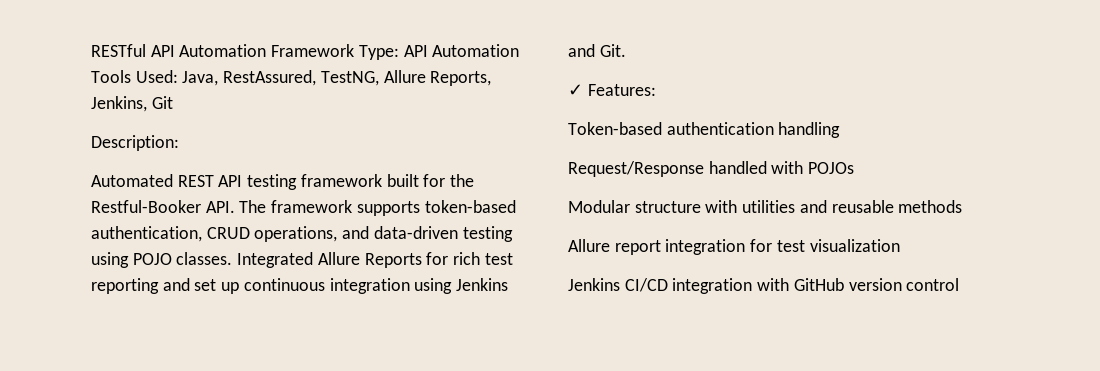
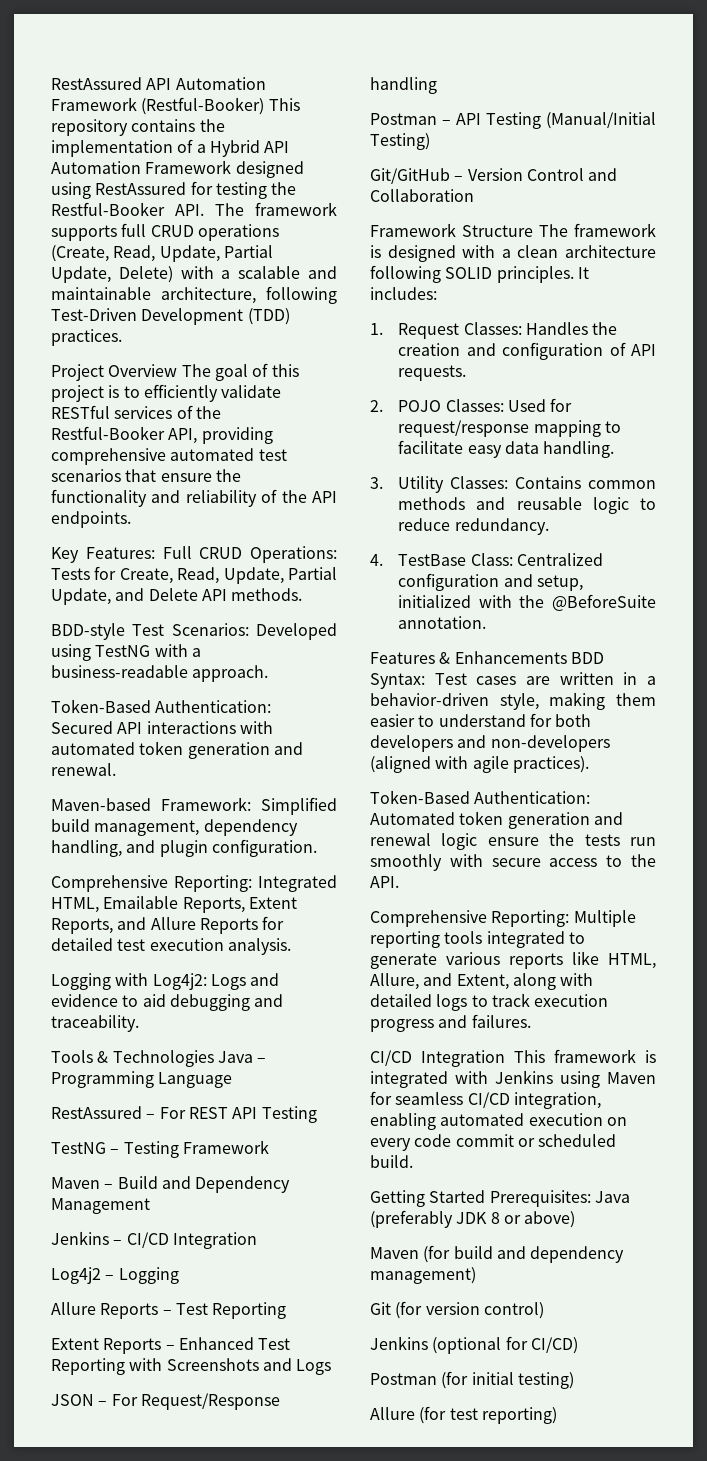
- RESTful API Automation Framework Type: API Automation Tools Used: Java, RestAssured, TestNG, Allure Reports, Jenkins, Git
- Description:
- Automated REST API testing framework built for the Restful-Booker API. The framework supports token-based authentication, CRUD operations, and data-driven testing using POJO classes. Integrated Allure Reports for rich test reporting and set up continuous integration using Jenkins and Git.
- ✓ Features:
- Token-based authentication handling
- Request/Response handled with POJOs
- Modular structure with utilities and reusable methods
- Allure report integration for test visualization
- Jenkins CI/CD integration with GitHub version control
+ RestAssured API Automation Framework (Restful-Booker) This repository contains the implementation of a Hybrid API Automation Framework designed using RestAssured for testing the Restful-Booker API. The framework supports full CRUD operations (Create, Read, Update, Partial Update, Delete) with a scalable and maintainable architecture, following Test-Driven Development (TDD) practices.
+ Project Overview The goal of this project is to efficiently validate RESTful services of the Restful-Booker API, providing comprehensive automated test scenarios that ensure the functionality and reliability of the API endpoints.
+ Key Features: Full CRUD Operations: Tests for Create, Read, Update, Partial Update, and Delete API methods.
+ BDD-style Test Scenarios: Developed using TestNG with a business-readable approach.
+ Token-Based Authentication: Secured API interactions with automated token generation and renewal.
+ Maven-based Framework: Simplified build management, dependency handling, and plugin configuration.
+ Comprehensive Reporting: Integrated HTML, Emailable Reports, Extent Reports, and Allure Reports for detailed test execution analysis.
+ Logging with Log4j2: Logs and evidence to aid debugging and traceability.
+ Tools & Technologies Java – Programming Language
+ RestAssured – For REST API Testing
+ TestNG – Testing Framework
+ Maven – Build and Dependency Management
+ Jenkins – CI/CD Integration
+ Log4j2 – Logging
+ Allure Reports – Test Reporting
+ Extent Reports – Enhanced Test Reporting with Screenshots and Logs
+ JSON – For Request/Response handling
+ Postman – API Testing (Manual/Initial Testing)
+ Git/GitHub – Version Control and Collaboration
+ Framework Structure The framework is designed with a clean architecture following SOLID principles. It includes:
+ 1. Request Classes: Handles the creation and configuration of API requests.
+ 2. POJO Classes: Used for request/response mapping to facilitate easy data handling.
+ 3. Utility Classes: Contains common methods and reusable logic to reduce redundancy.
+ 4. TestBase Class: Centralized configuration and setup, initialized with the @BeforeSuite annotation.
+ Features & Enhancements BDD Syntax: Test cases are written in a behavior-driven style, making them easier to understand for both developers and non-developers (aligned with agile practices).
+ Token-Based Authentication: Automated token generation and renewal logic ensure the tests run smoothly with secure access to the API.
+ Comprehensive Reporting: Multiple reporting tools integrated to generate various reports like HTML, Allure, and Extent, along with detailed logs to track execution progress and failures.
+ CI/CD Integration This framework is integrated with Jenkins using Maven for seamless CI/CD integration, enabling automated execution on every code commit or scheduled build.
+ Getting Started Prerequisites: Java (preferably JDK 8 or above)
+ Maven (for build and dependency management)
+ Git (for version control)
+ Jenkins (optional for CI/CD)
+ Postman (for initial testing)
+ Allure (for test reporting)

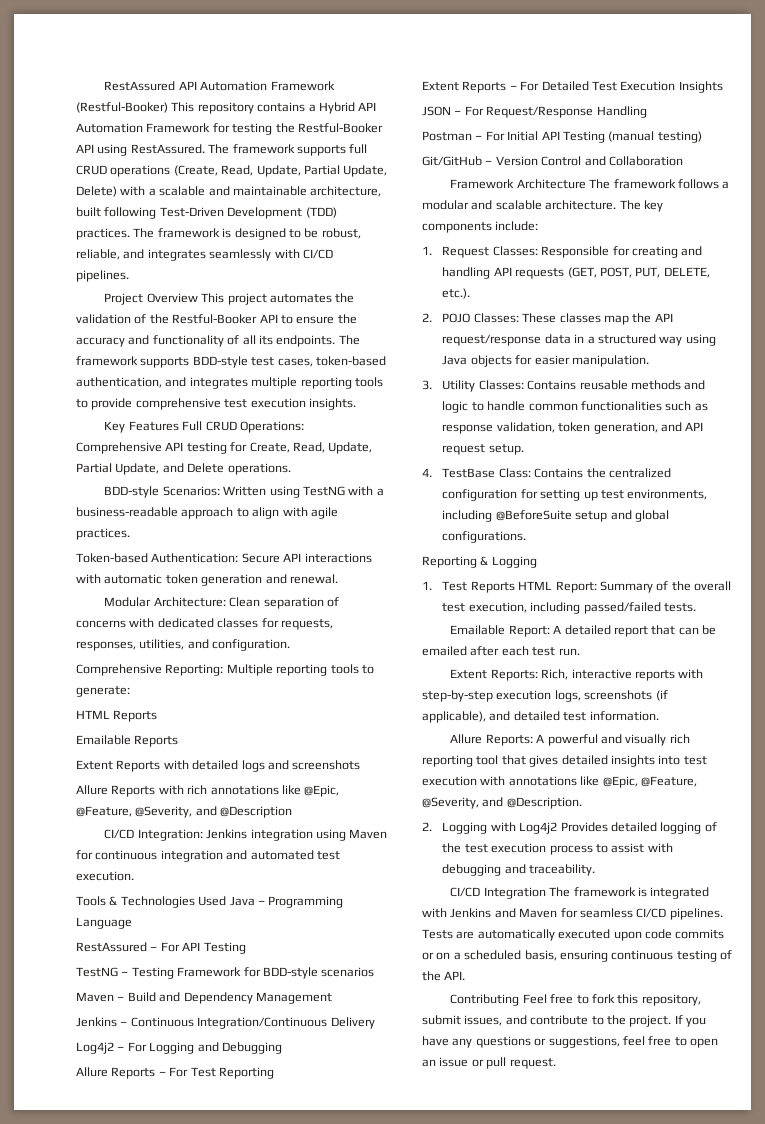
- RestAssured API Automation Framework (Restful-Booker) This repository contains the implementation of a Hybrid API Automation Framework designed using RestAssured for testing the Restful-Booker API. The framework supports full CRUD operations (Create, Read, Update, Partial Update, Delete) with a scalable and maintainable architecture, following Test-Driven Development (TDD) practices.
- Project Overview The goal of this project is to efficiently validate RESTful services of the Restful-Booker API, providing comprehensive automated test scenarios that ensure the functionality and reliability of the API endpoints.
+ RestAssured API Automation Framework (Restful-Booker) This repository contains a Hybrid API Automation Framework for testing the Restful-Booker API using RestAssured. The framework supports full CRUD operations (Create, Read, Update, Partial Update, Delete) with a scalable and maintainable architecture, built following Test-Driven Development (TDD) practices. The framework is designed to be robust, reliable, and integrates seamlessly with CI/CD pipelines.
+ Project Overview This project automates the validation of the Restful-Booker API to ensure the accuracy and functionality of all its endpoints. The framework supports BDD-style test cases, token-based authentication, and integrates multiple reporting tools to provide comprehensive test execution insights.
- Key Features: Full CRUD Operations: Tests for Create, Read, Update, Partial Update, and Delete API methods.
- BDD-style Test Scenarios: Developed using TestNG with a business-readable approach.
- Token-Based Authentication: Secured API interactions with automated token generation and renewal.
+ Key Features Full CRUD Operations: Comprehensive API testing for Create, Read, Update, Partial Update, and Delete operations.
+ BDD-style Scenarios: Written using TestNG with a business-readable approach to align with agile practices.
+ Token-based Authentication: Secure API interactions with automatic token generation and renewal.
- Maven-based Framework: Simplified build management, dependency handling, and plugin configuration.
- Comprehensive Reporting: Integrated HTML, Emailable Reports, Extent Reports, and Allure Reports for detailed test execution analysis.
- Logging with Log4j2: Logs and evidence to aid debugging and traceability.
+ Modular Architecture: Clean separation of concerns with dedicated classes for requests, responses, utilities, and configuration.
+ Comprehensive Reporting: Multiple reporting tools to generate:
+ HTML Reports
+ Emailable Reports
+ Extent Reports with detailed logs and screenshots
+ Allure Reports with rich annotations like @Epic, @Feature, @Severity, and @Description
+ CI/CD Integration: Jenkins integration using Maven for continuous integration and automated test execution.
- Tools & Technologies Java – Programming Language
+ Tools & Technologies Used Java – Programming Language
- RestAssured – For REST API Testing
+ RestAssured – For API Testing
- TestNG – Testing Framework
+ TestNG – Testing Framework for BDD-style scenarios
- Jenkins – CI/CD Integration
+ Jenkins – Continuous Integration/Continuous Delivery
- Log4j2 – Logging
+ Log4j2 – For Logging and Debugging
- Allure Reports – Test Reporting
+ Allure Reports – For Test Reporting
- Extent Reports – Enhanced Test Reporting with Screenshots and Logs
+ Extent Reports – For Detailed Test Execution Insights
- JSON – For Request/Response handling
+ JSON – For Request/Response Handling
- Postman – API Testing (Manual/Initial Testing)
+ Postman – For Initial API Testing (manual testing)
- Framework Structure The framework is designed with a clean architecture following SOLID principles. It includes:
- 1. Request Classes: Handles the creation and configuration of API requests.
- 2. POJO Classes: Used for request/response mapping to facilitate easy data handling.
+ Framework Architecture The framework follows a modular and scalable architecture. The key components include:
+ 1. Request Classes: Responsible for creating and handling API requests (GET, POST, PUT, DELETE, etc.).
+ 2. POJO Classes: These classes map the API request/response data in a structured way using Java objects for easier manipulation.
- 3. Utility Classes: Contains common methods and reusable logic to reduce redundancy.
- 4. TestBase Class: Centralized configuration and setup, initialized with the @BeforeSuite annotation.
- Features & Enhancements BDD Syntax: Test cases are written in a behavior-driven style, making them easier to understand for both developers and non-developers (aligned with agile practices).
- Token-Based Authentication: Automated token generation and renewal logic ensure the tests run smoothly with secure access to the API.
- Comprehensive Reporting: Multiple reporting tools integrated to generate various reports like HTML, Allure, and Extent, along with detailed logs to track execution progress and failures.
- CI/CD Integration This framework is integrated with Jenkins using Maven for seamless CI/CD integration, enabling automated execution on every code commit or scheduled build.
- Getting Started Prerequisites: Java (preferably JDK 8 or above)
- Maven (for build and dependency management)
- Git (for version control)
- Jenkins (optional for CI/CD)
- Postman (for initial testing)
- Allure (for test reporting)
+ 3. Utility Classes: Contains reusable methods and logic to handle common functionalities such as response validation, token generation, and API request setup.
+ 4. TestBase Class: Contains the centralized configuration for setting up test environments, including @BeforeSuite setup and global configurations.
+ Reporting & Logging
+ 1. Test Reports HTML Report: Summary of the overall test execution, including passed/failed tests.
+ Emailable Report: A detailed report that can be emailed after each test run.
+ Extent Reports: Rich, interactive reports with step-by-step execution logs, screenshots (if applicable), and detailed test information.
+ Allure Reports: A powerful and visually rich reporting tool that gives detailed insights into test execution with annotations like @Epic, @Feature, @Severity, and @Description.
+ 2. Logging with Log4j2 Provides detailed logging of the test execution process to assist with debugging and traceability.
+ CI/CD Integration The framework is integrated with Jenkins and Maven for seamless CI/CD pipelines. Tests are automatically executed upon code commits or on a scheduled basis, ensuring continuous testing of the API.
+ Contributing Feel free to fork this repository, submit issues, and contribute to the project. If you have any questions or suggestions, feel free to open an issue or pull request.

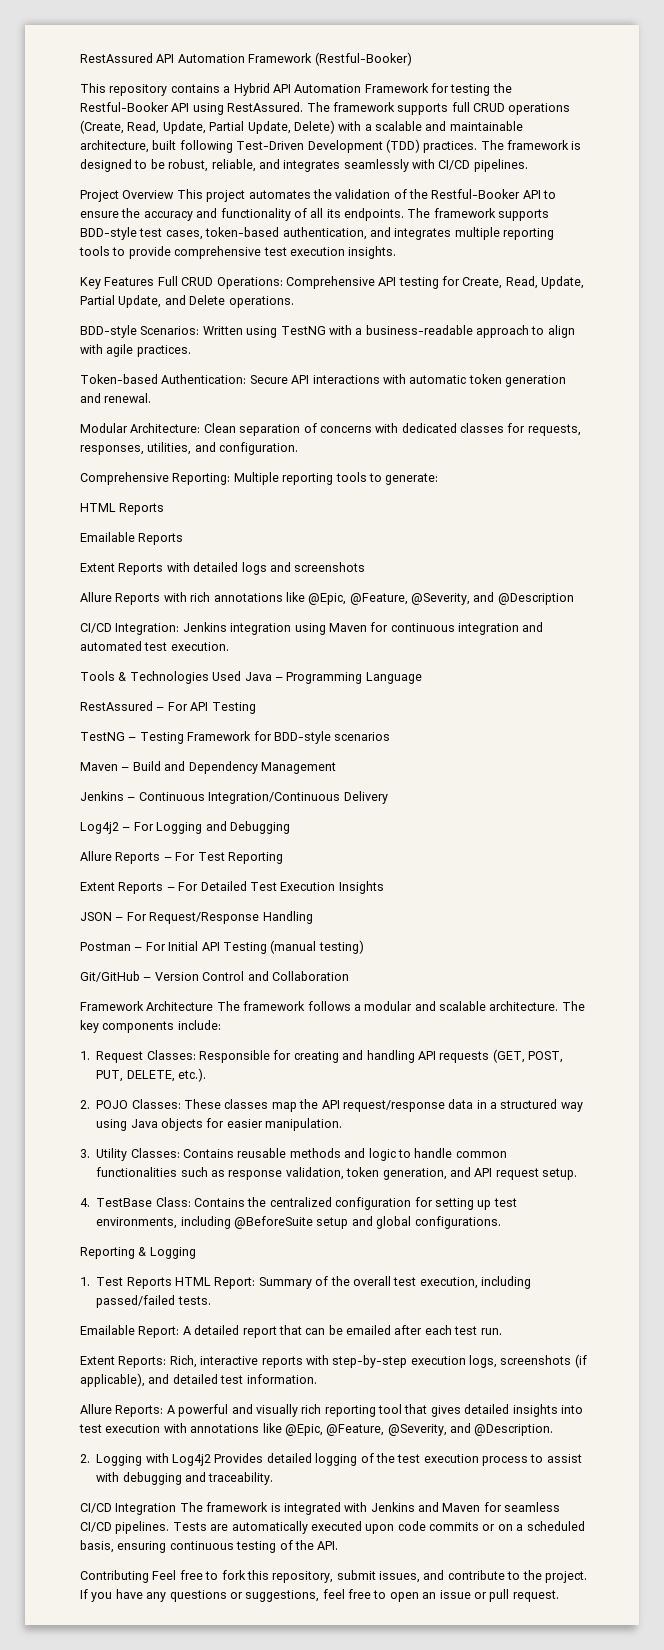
- RestAssured API Automation Framework (Restful-Booker) This repository contains a Hybrid API Automation Framework for testing the Restful-Booker API using RestAssured.
+ RestAssured API Automation Framework (Restful-Booker)
+ This repository contains a Hybrid API Automation Framework for testing the Restful-Booker API using RestAssured.

